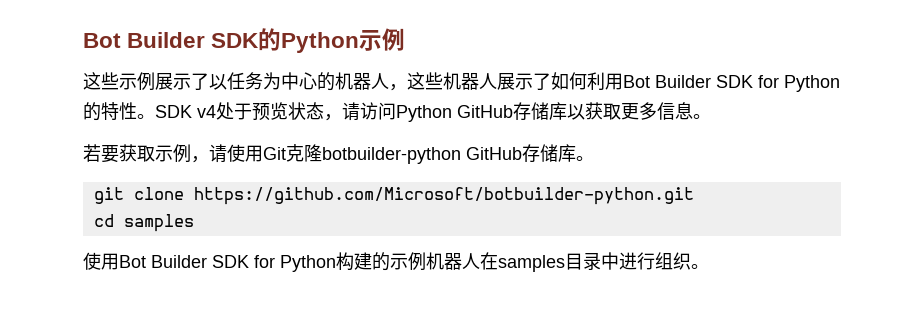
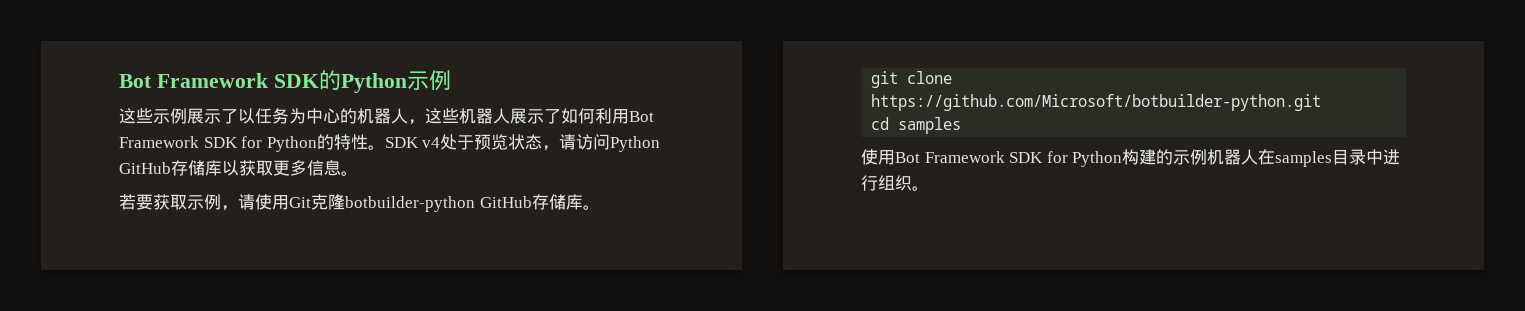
- Bot Builder SDK的Python示例
+ Bot Framework SDK的Python示例
- 这些示例展示了以任务为中心的机器人，这些机器人展示了如何利用Bot Builder SDK for Python的特性。
+ 这些示例展示了以任务为中心的机器人，这些机器人展示了如何利用Bot Framework SDK for Python的特性。
- 使用Bot Builder SDK for Python构建的示例机器人在samples目录中进行组织。
+ 使用Bot Framework SDK for Python构建的示例机器人在samples目录中进行组织。

